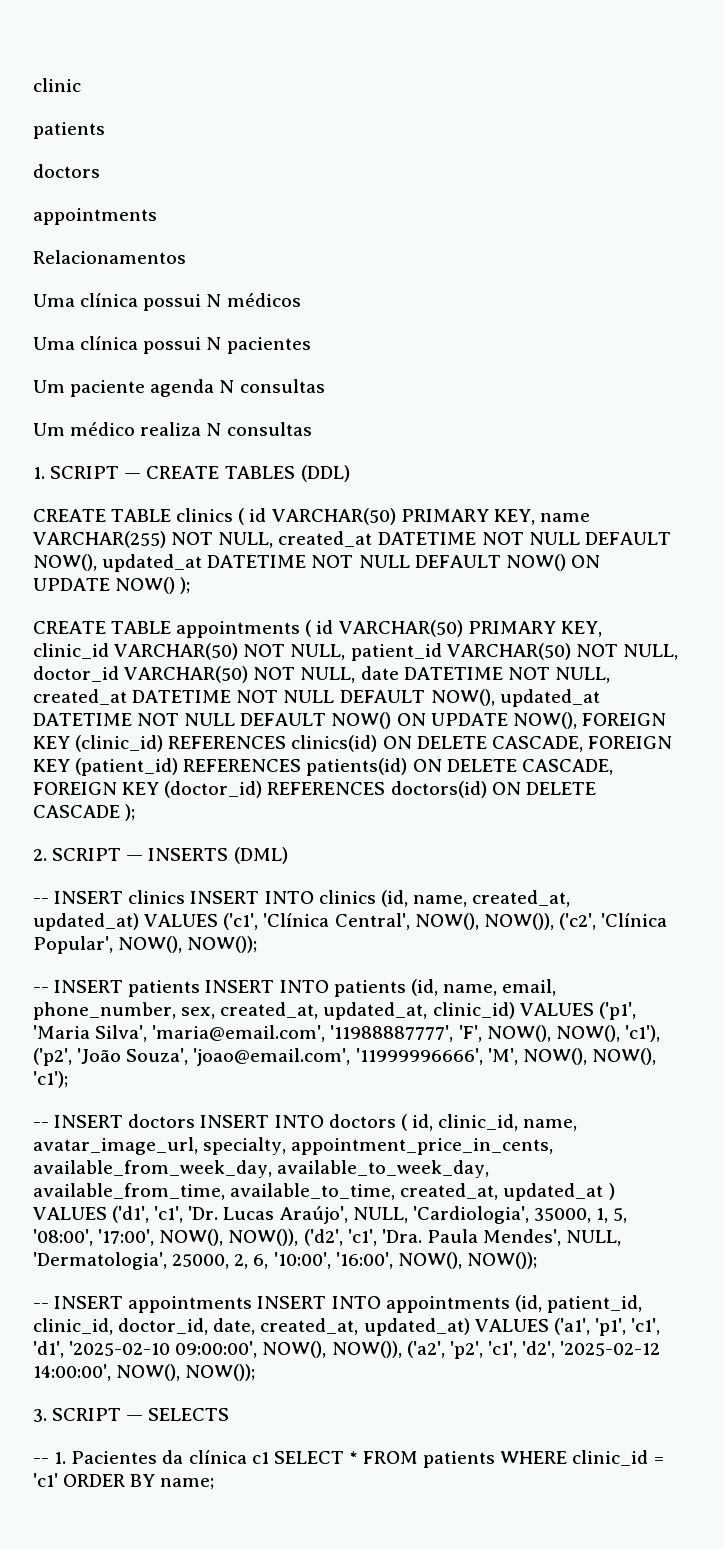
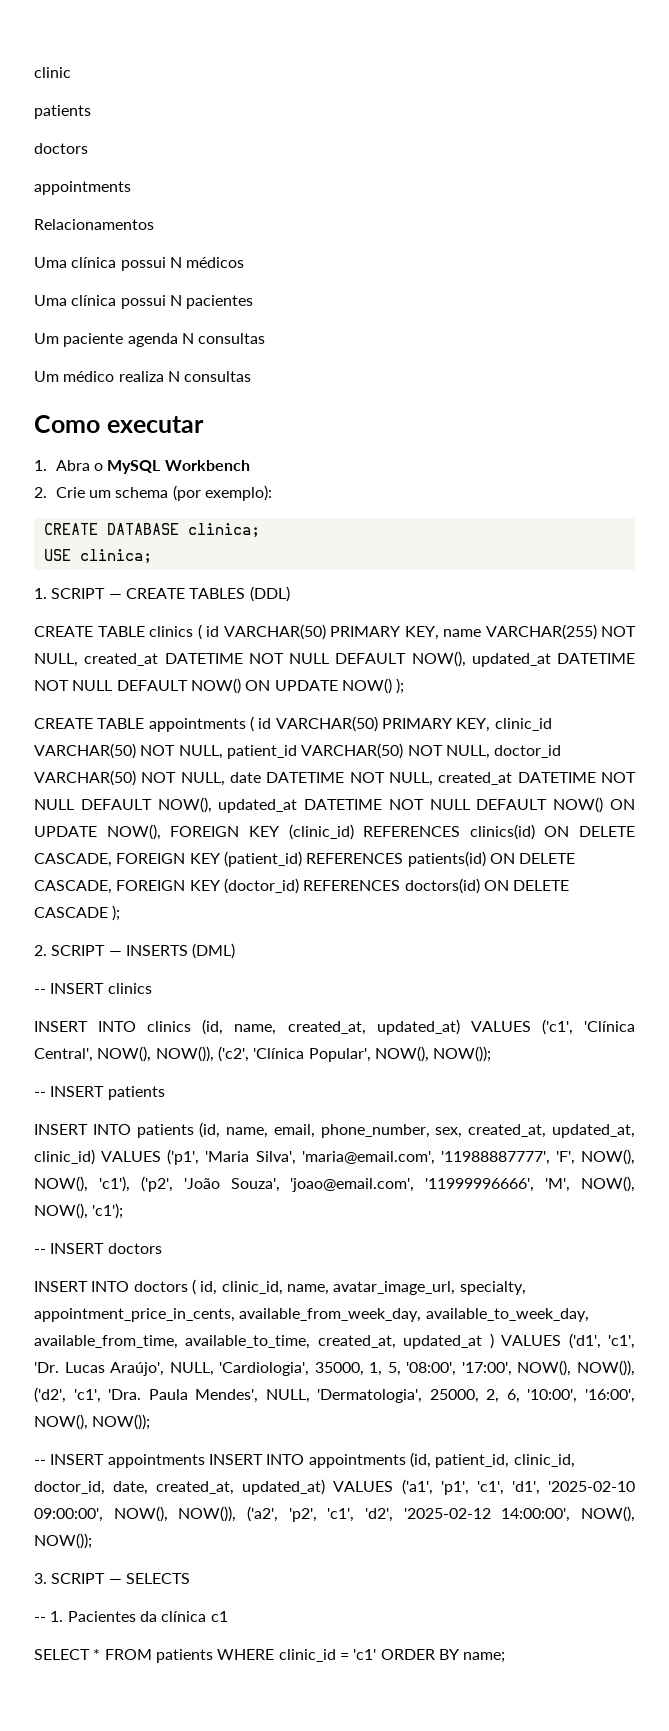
+ Como executar
+ 1. Abra o MySQL Workbench
+ 2. Crie um schema (por exemplo):
+ CREATE DATABASE clinica;
+ USE clinica;
- -- INSERT clinics INSERT INTO clinics (id, name, created_at, updated_at) VALUES ('c1', 'Clínica Central', NOW(), NOW()), ('c2', 'Clínica Popular', NOW(), NOW());
+ -- INSERT clinics
+ INSERT INTO clinics (id, name, created_at, updated_at) VALUES ('c1', 'Clínica Central', NOW(), NOW()), ('c2', 'Clínica Popular', NOW(), NOW());
- -- INSERT patients INSERT INTO patients (id, name, email, phone_number, sex, created_at, updated_at, clinic_id) VALUES ('p1', 'Maria Silva', 'maria@email.com', '11988887777', 'F', NOW(), NOW(), 'c1'), ('p2', 'João Souza', 'joao@email.com', '11999996666', 'M', NOW(), NOW(), 'c1');
+ -- INSERT patients
+ INSERT INTO patients (id, name, email, phone_number, sex, created_at, updated_at, clinic_id) VALUES ('p1', 'Maria Silva', 'maria@email.com', '11988887777', 'F', NOW(), NOW(), 'c1'), ('p2', 'João Souza', 'joao@email.com', '11999996666', 'M', NOW(), NOW(), 'c1');
- -- INSERT doctors INSERT INTO doctors ( id, clinic_id, name, avatar_image_url, specialty, appointment_price_in_cents, available_from_week_day, available_to_week_day, available_from_time, available_to_time, created_at, updated_at ) VALUES ('d1', 'c1', 'Dr. Lucas Araújo', NULL, 'Cardiologia', 35000, 1, 5, '08:00', '17:00', NOW(), NOW()), ('d2', 'c1', 'Dra. Paula Mendes', NULL, 'Dermatologia', 25000, 2, 6, '10:00', '16:00', NOW(), NOW());
+ -- INSERT doctors
+ INSERT INTO doctors ( id, clinic_id, name, avatar_image_url, specialty, appointment_price_in_cents, available_from_week_day, available_to_week_day, available_from_time, available_to_time, created_at, updated_at ) VALUES ('d1', 'c1', 'Dr. Lucas Araújo', NULL, 'Cardiologia', 35000, 1, 5, '08:00', '17:00', NOW(), NOW()), ('d2', 'c1', 'Dra. Paula Mendes', NULL, 'Dermatologia', 25000, 2, 6, '10:00', '16:00', NOW(), NOW());
- -- 1. Pacientes da clínica c1 SELECT * FROM patients WHERE clinic_id = 'c1' ORDER BY name;
+ -- 1. Pacientes da clínica c1
+ SELECT * FROM patients WHERE clinic_id = 'c1' ORDER BY name;

